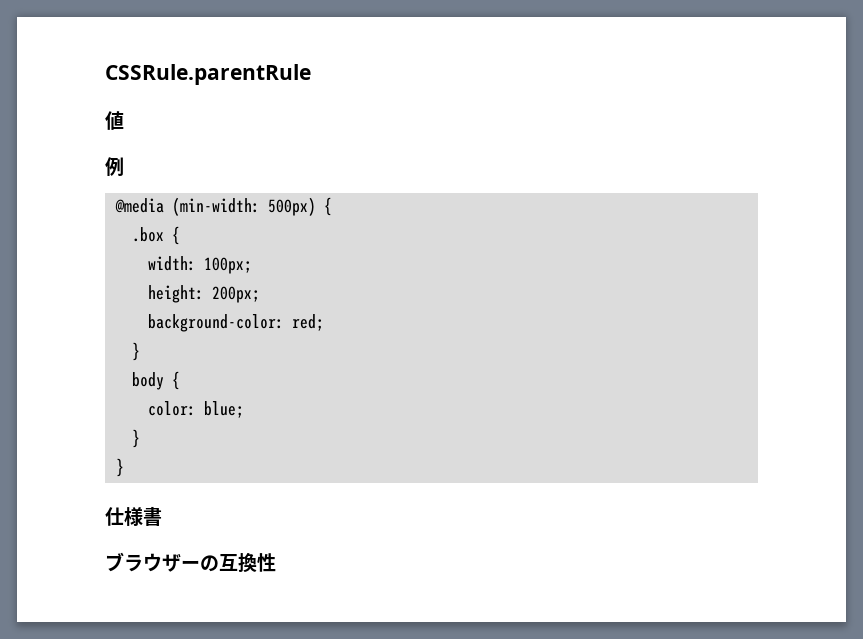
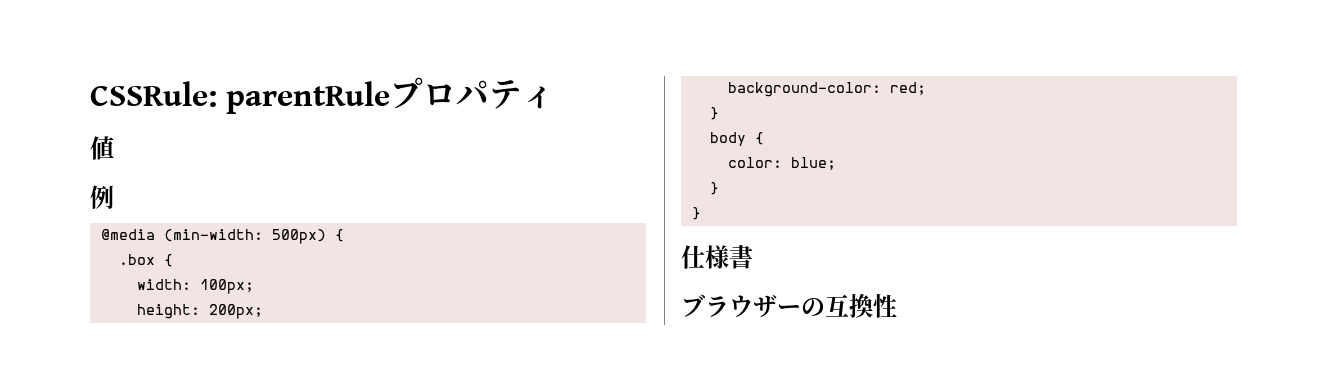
- CSSRule.parentRule
+ CSSRule: parentRuleプロパティ

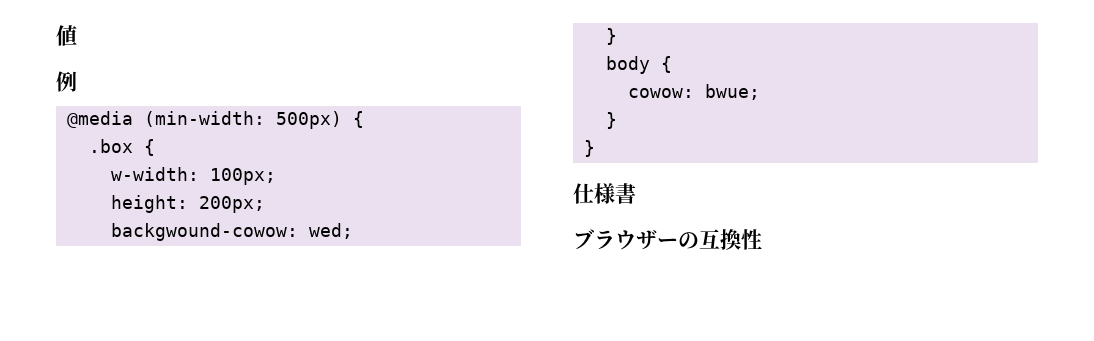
- CSSRule: parentRuleプロパティ
- width: 100px;
+ w-width: 100px;
- background-color: red;
+ backgwound-cowow: wed;
- color: blue;
+ cowow: bwue;

